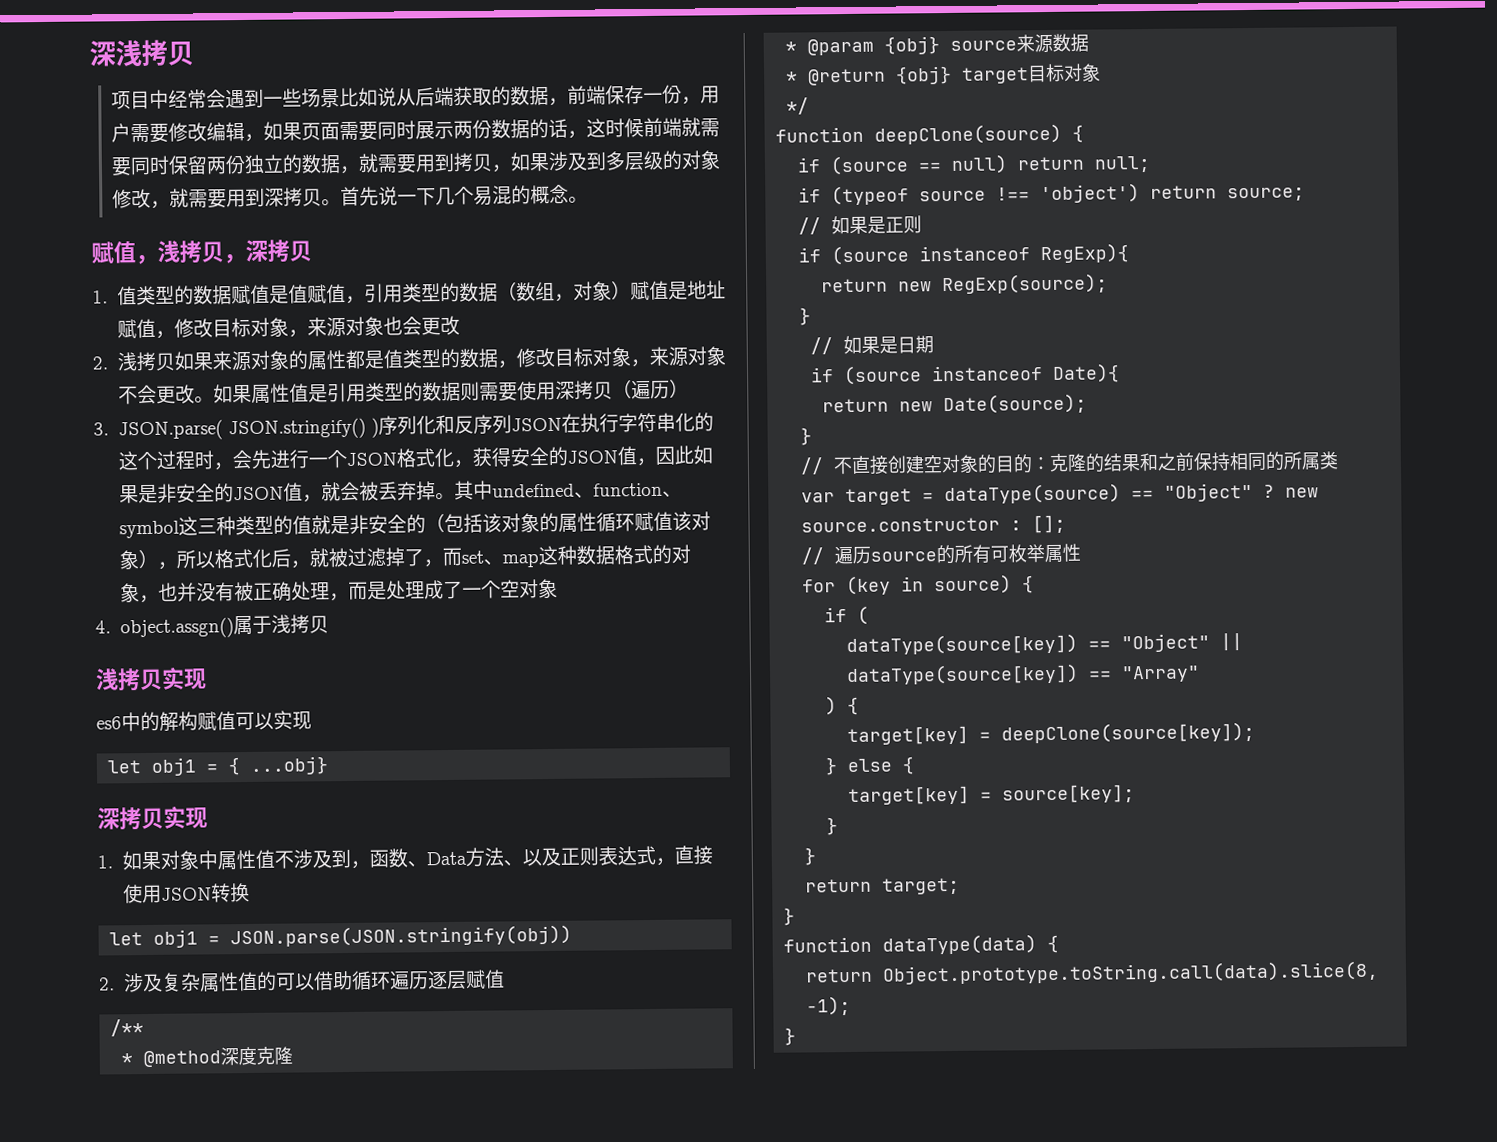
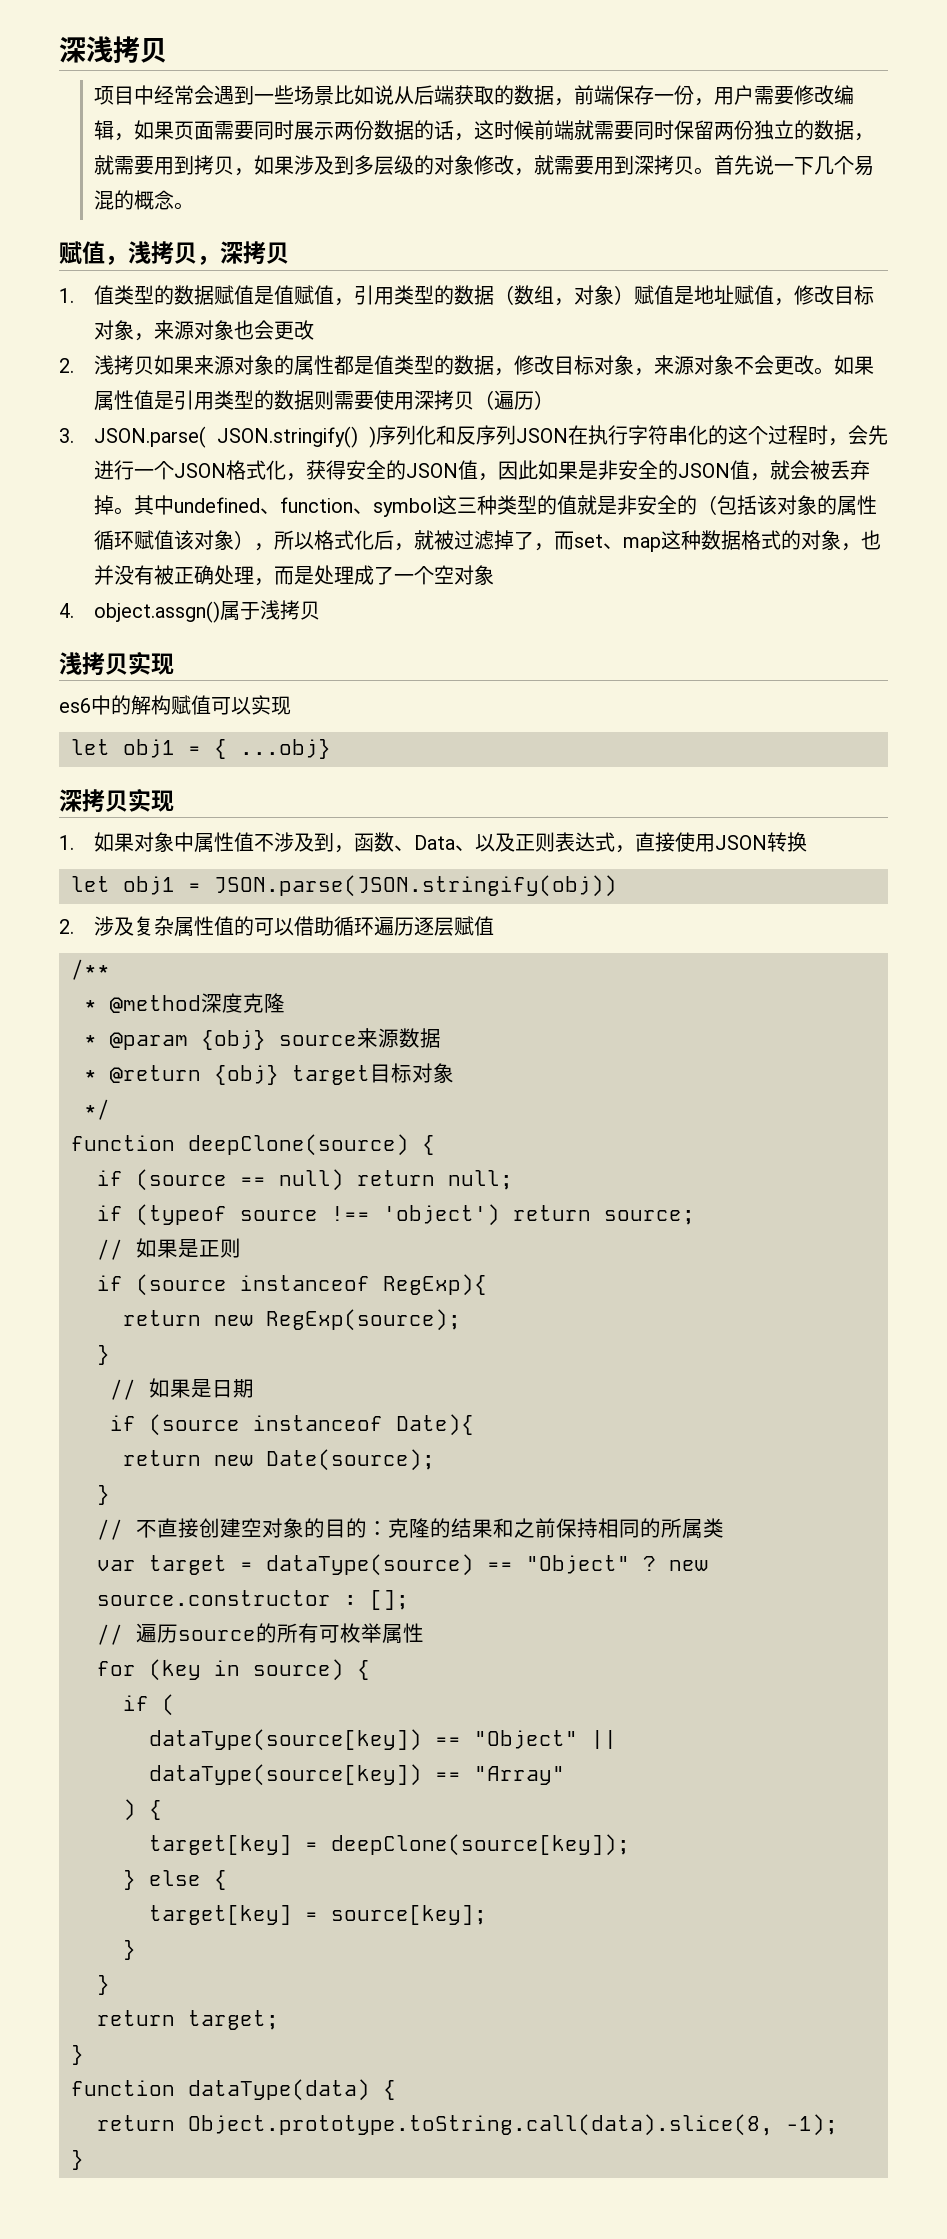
- 1.如果对象中属性值不涉及到，函数、Data方法、以及正则表达式，直接使用JSON转换
+ 1.如果对象中属性值不涉及到，函数、Data、以及正则表达式，直接使用JSON转换

